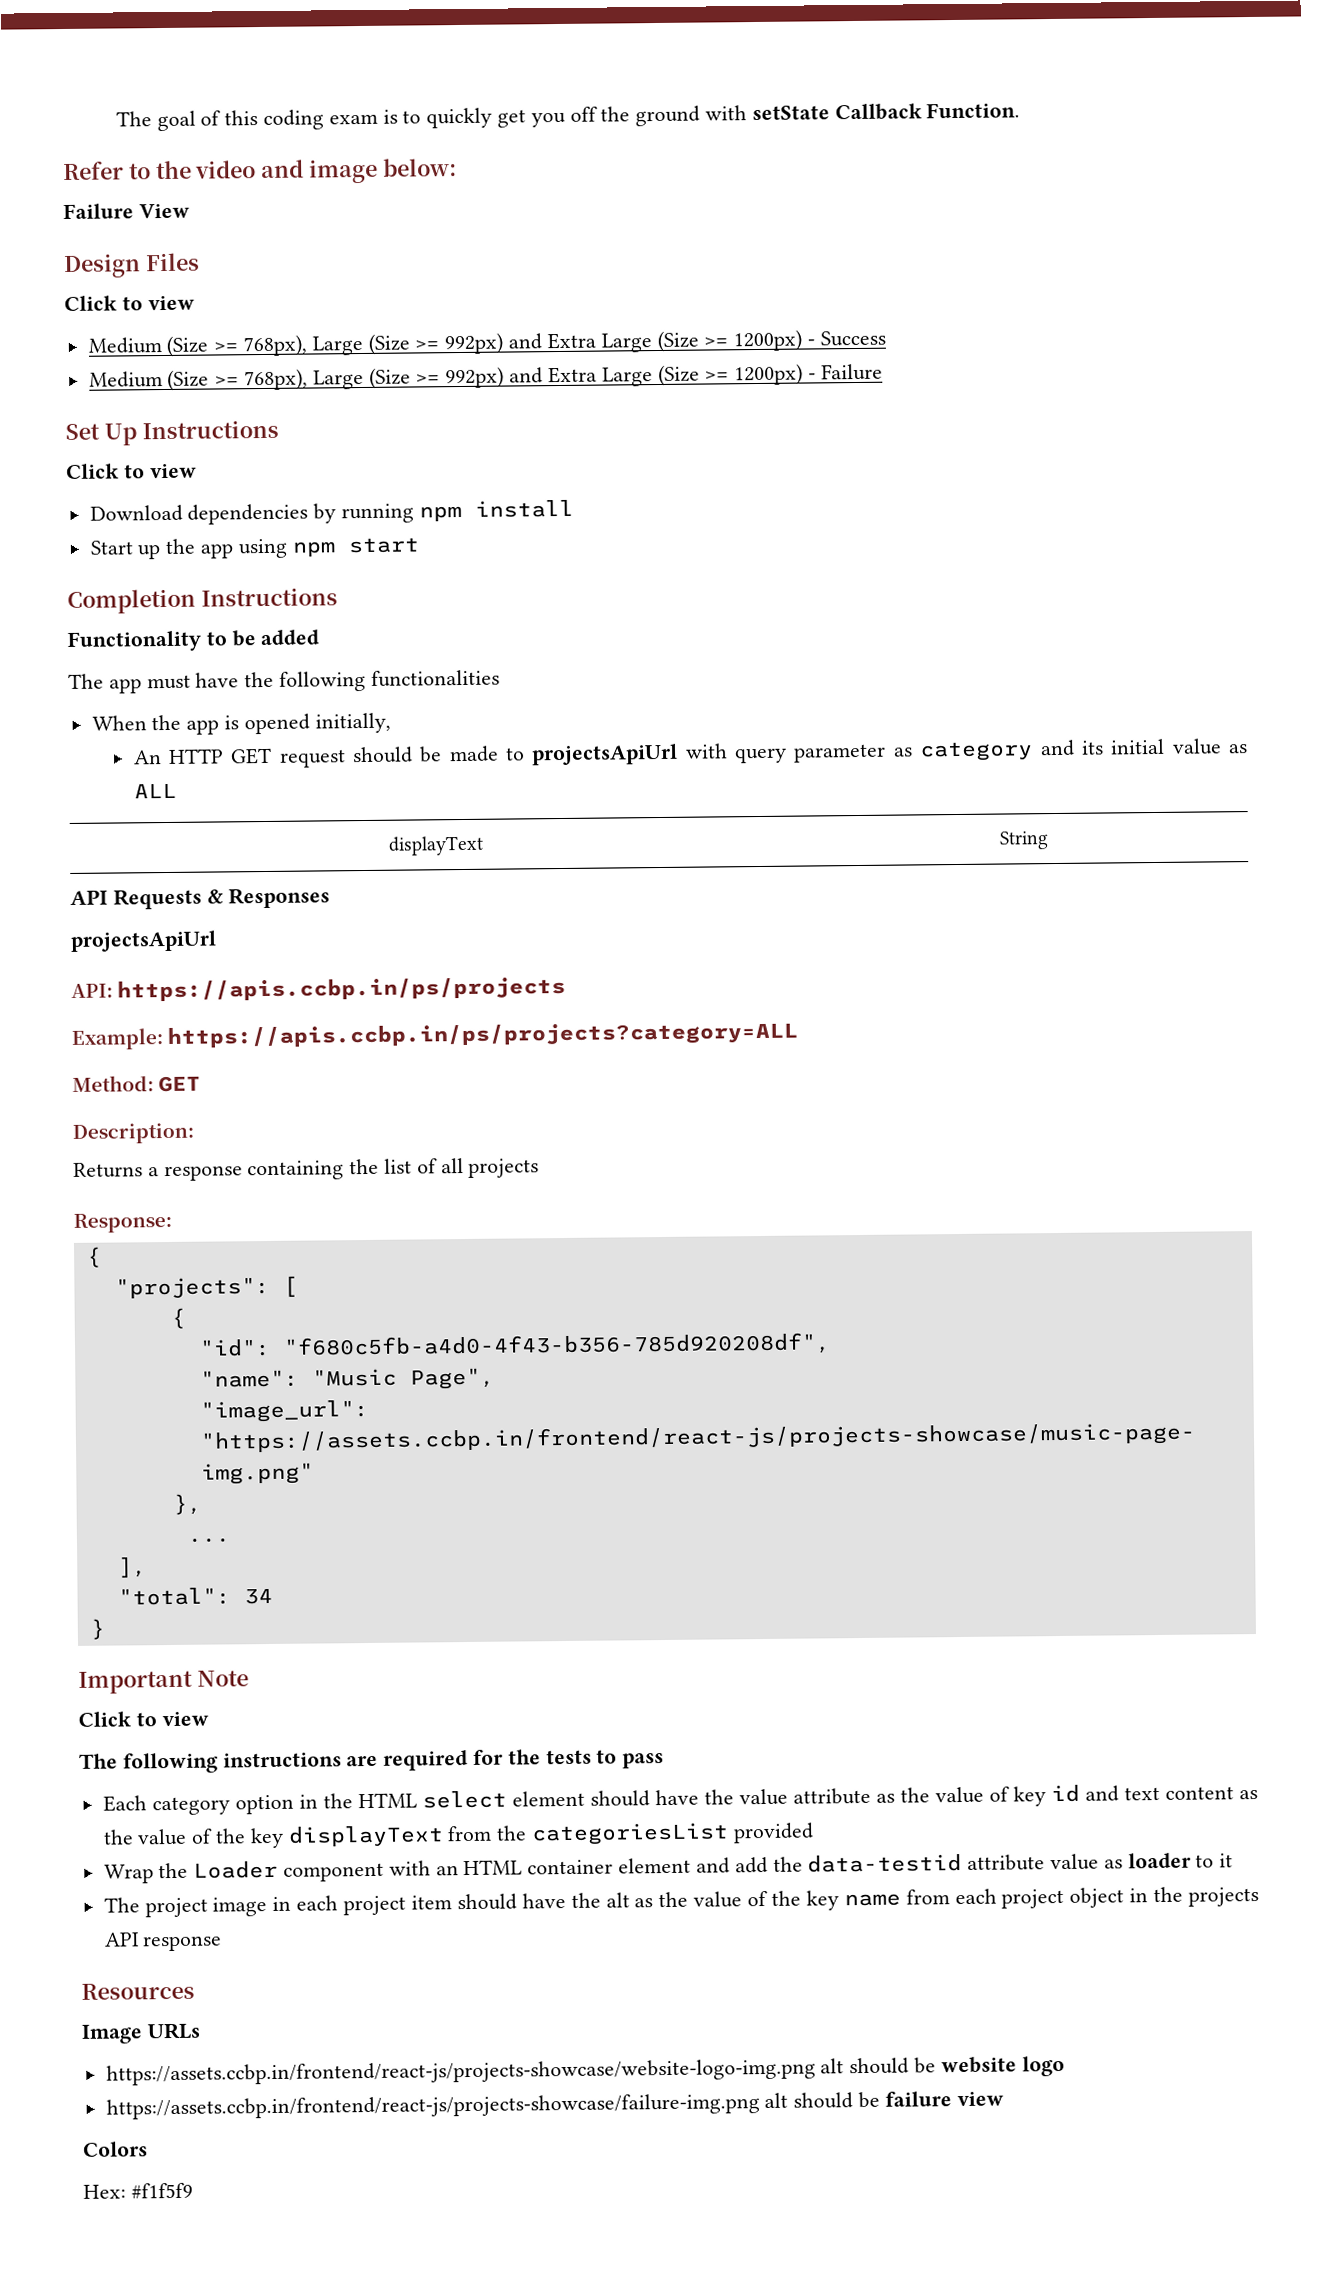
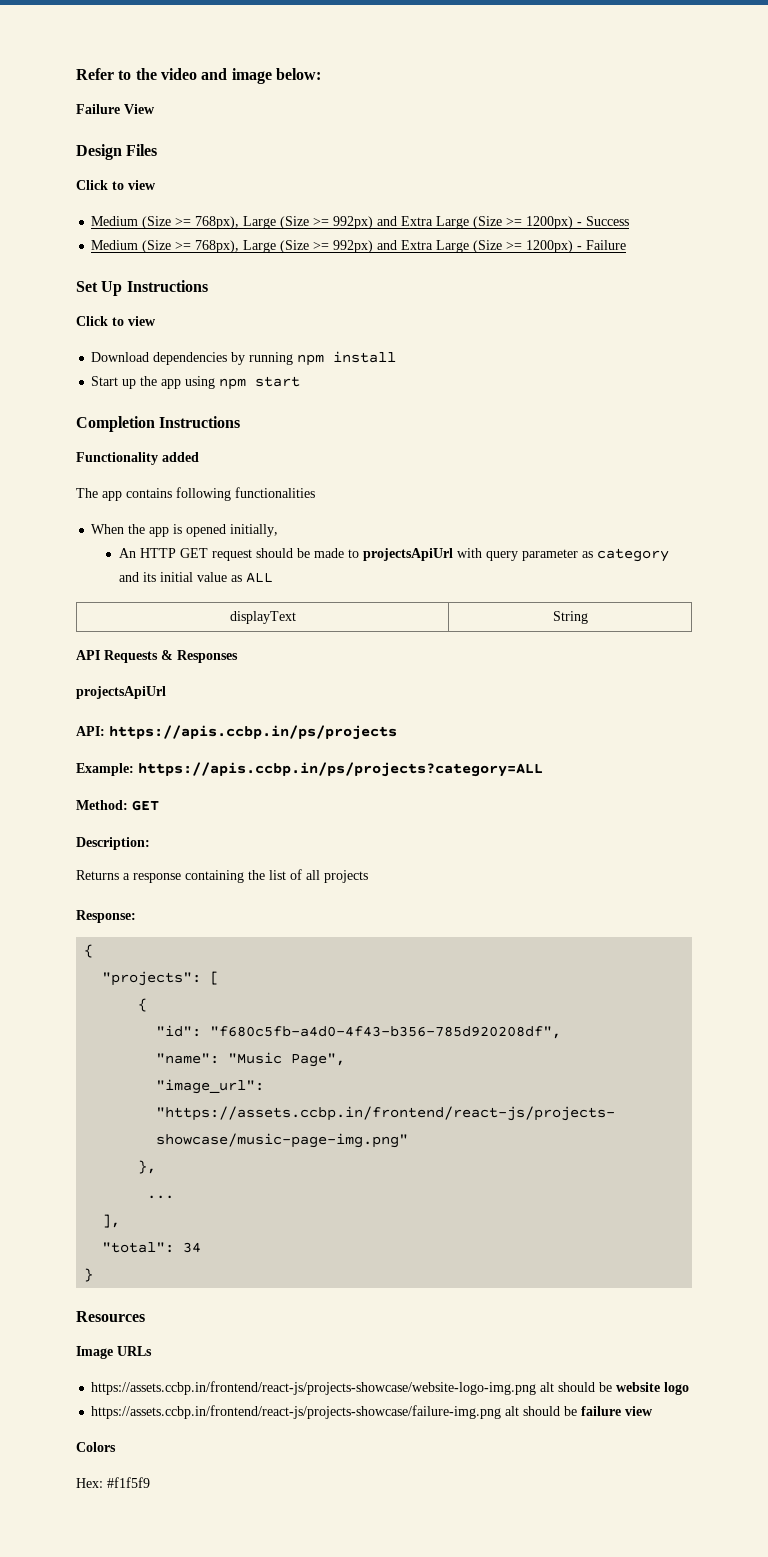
- The goal of this coding exam is to quickly get you off the ground with setState Callback Function.
- Functionality to be added
+ Functionality added
- The app must have the following functionalities
+ The app contains following functionalities
- Important Note
- Click to view
- The following instructions are required for the tests to pass
- Each category option in the HTML select element should have the value attribute as the value of key id and text content as the value of the key displayText from the categoriesList provided
- Wrap the Loader component with an HTML container element and add the data-testid attribute value as loader to it
- The project image in each project item should have the alt as the value of the key name from each project object in the projects API response

